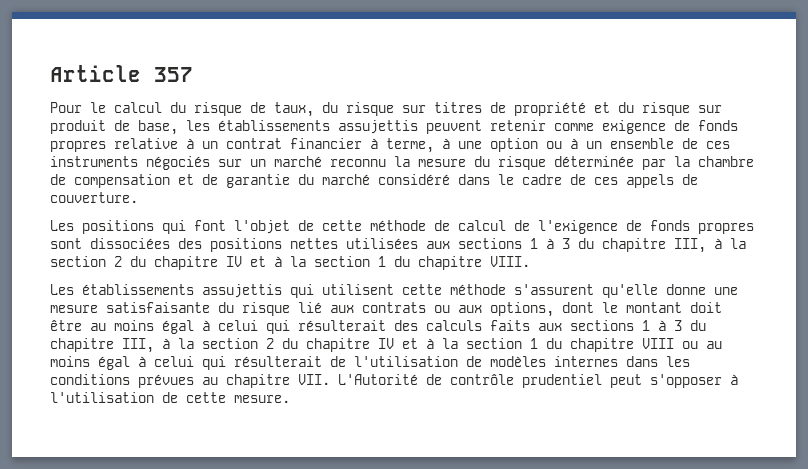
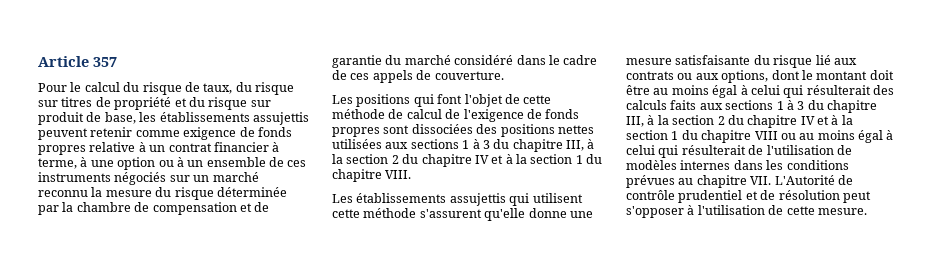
- Les établissements assujettis qui utilisent cette méthode s'assurent qu'elle donne une mesure satisfaisante du risque lié aux contrats ou aux options, dont le montant doit être au moins égal à celui qui résulterait des calculs faits aux sections 1 à 3 du chapitre III, à la section 2 du chapitre IV et à la section 1 du chapitre VIII ou au moins égal à celui qui résulterait de l'utilisation de modèles internes dans les conditions prévues au chapitre VII. L'Autorité de contrôle prudentiel peut s'opposer à l'utilisation de cette mesure.
+ Les établissements assujettis qui utilisent cette méthode s'assurent qu'elle donne une mesure satisfaisante du risque lié aux contrats ou aux options, dont le montant doit être au moins égal à celui qui résulterait des calculs faits aux sections 1 à 3 du chapitre III, à la section 2 du chapitre IV et à la section 1 du chapitre VIII ou au moins égal à celui qui résulterait de l'utilisation de modèles internes dans les conditions prévues au chapitre VII. L'Autorité de contrôle prudentiel et de résolution peut s'opposer à l'utilisation de cette mesure.

